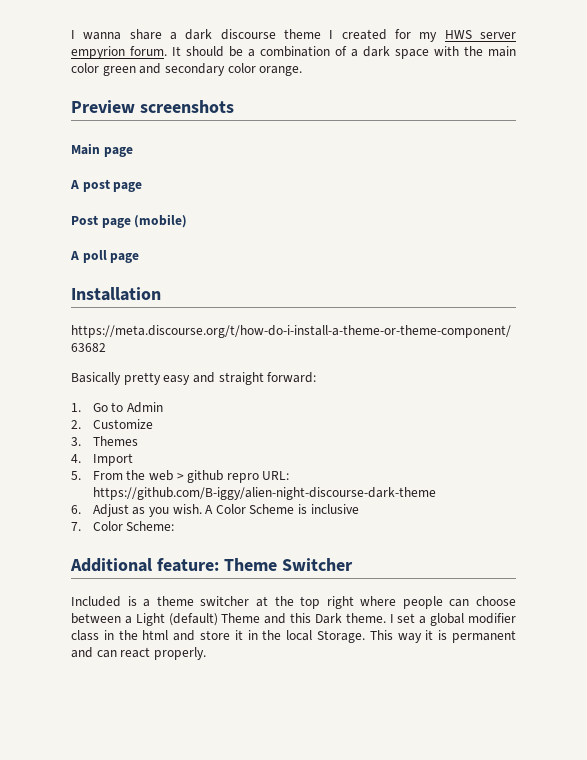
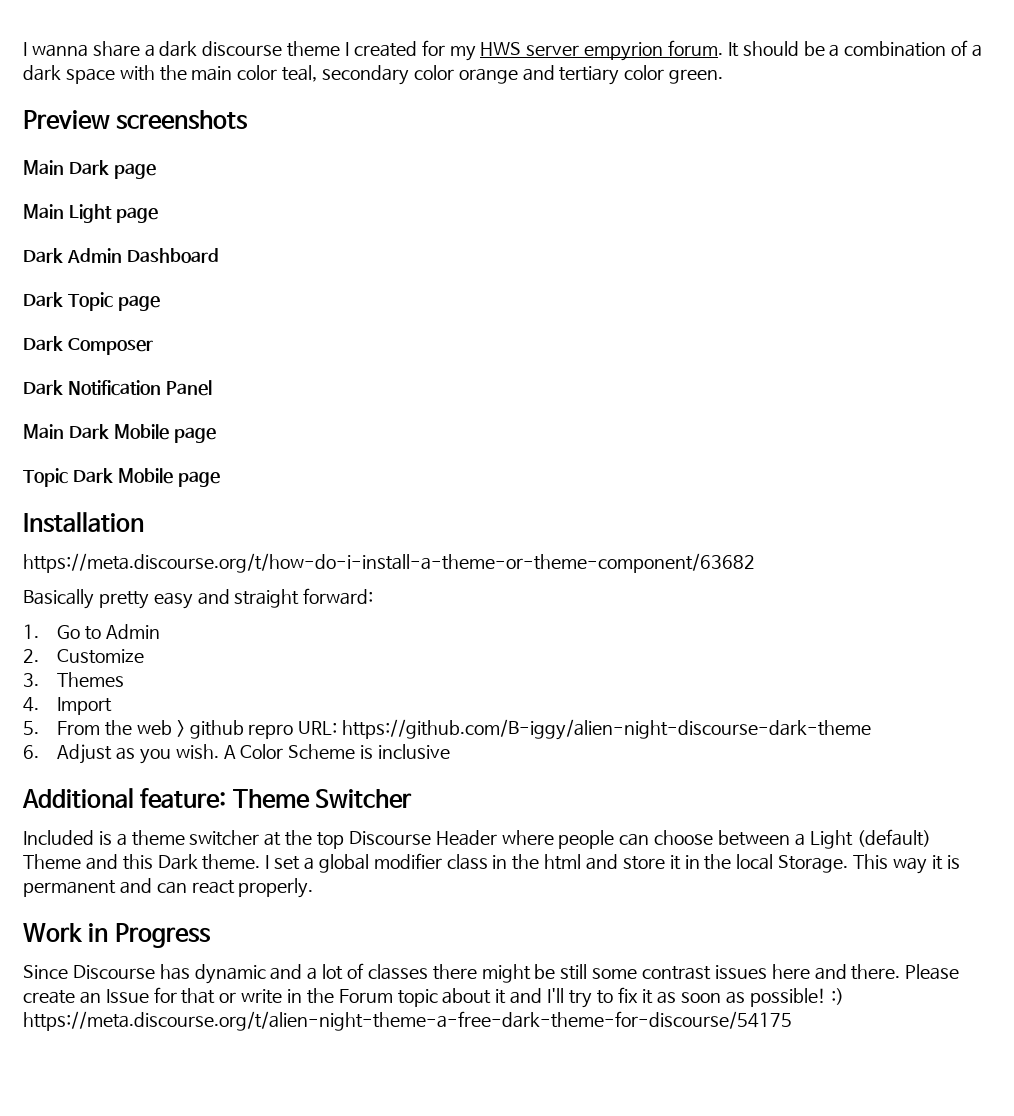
- It should be a combination of a dark space with the main color green and secondary color orange.
+ It should be a combination of a dark space with the main color teal, secondary color orange and tertiary color green.
- Main page
- A post page
- Post page (mobile)
- A poll page
+ Main Dark page
+ Main Light page
+ Dark Admin Dashboard
+ Dark Topic page
+ Dark Composer
+ Dark Notification Panel
+ Main Dark Mobile page
+ Topic Dark Mobile page
- 7. Color Scheme:
- Included is a theme switcher at the top right where people can choose between a Light (default) Theme and this Dark theme.
+ Included is a theme switcher at the top Discourse Header where people can choose between a Light (default) Theme and this Dark theme.
+ Work in Progress
+ Since Discourse has dynamic and a lot of classes there might be still some contrast issues here and there. Please create an Issue for that or write in the Forum topic about it and I'll try to fix it as soon as possible! :) https://meta.discourse.org/t/alien-night-theme-a-free-dark-theme-for-discourse/54175

